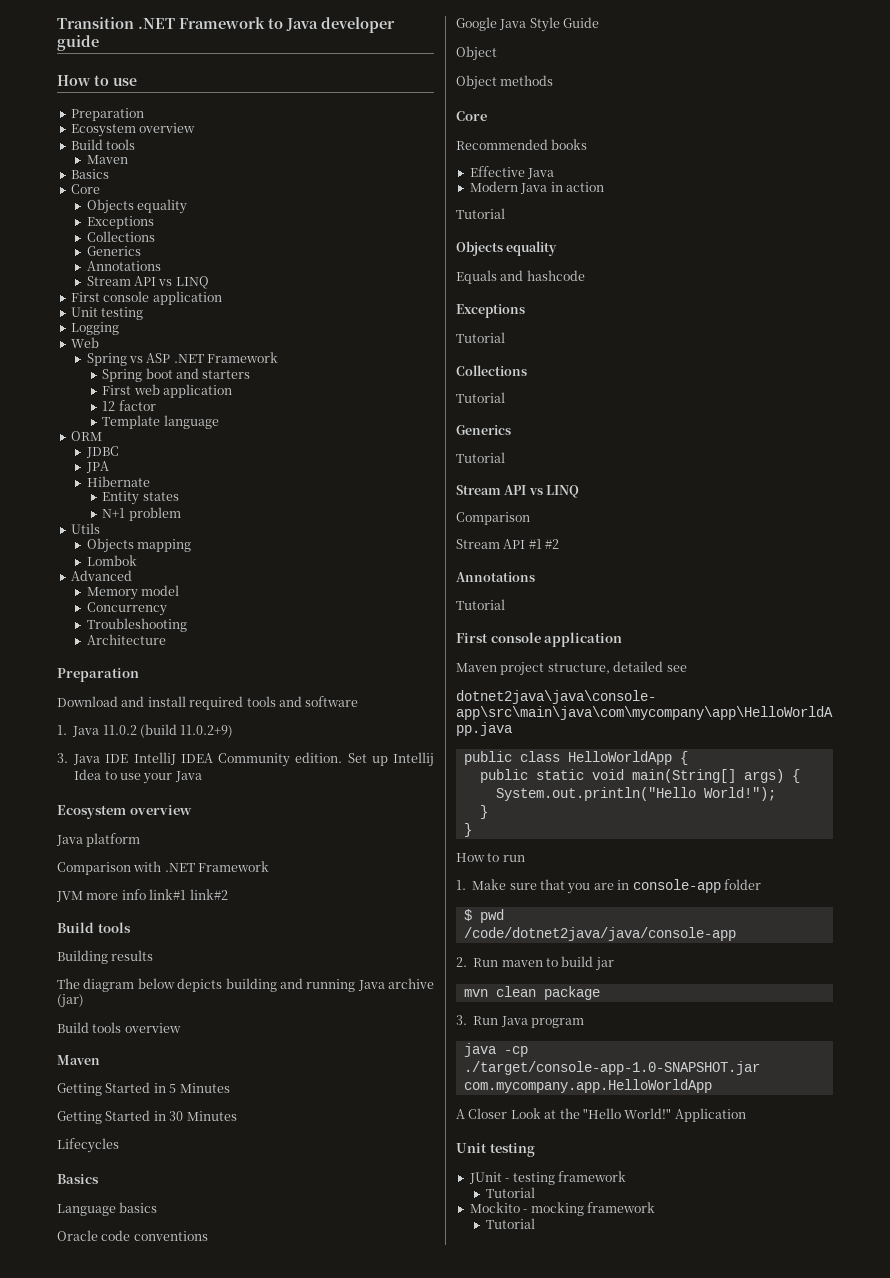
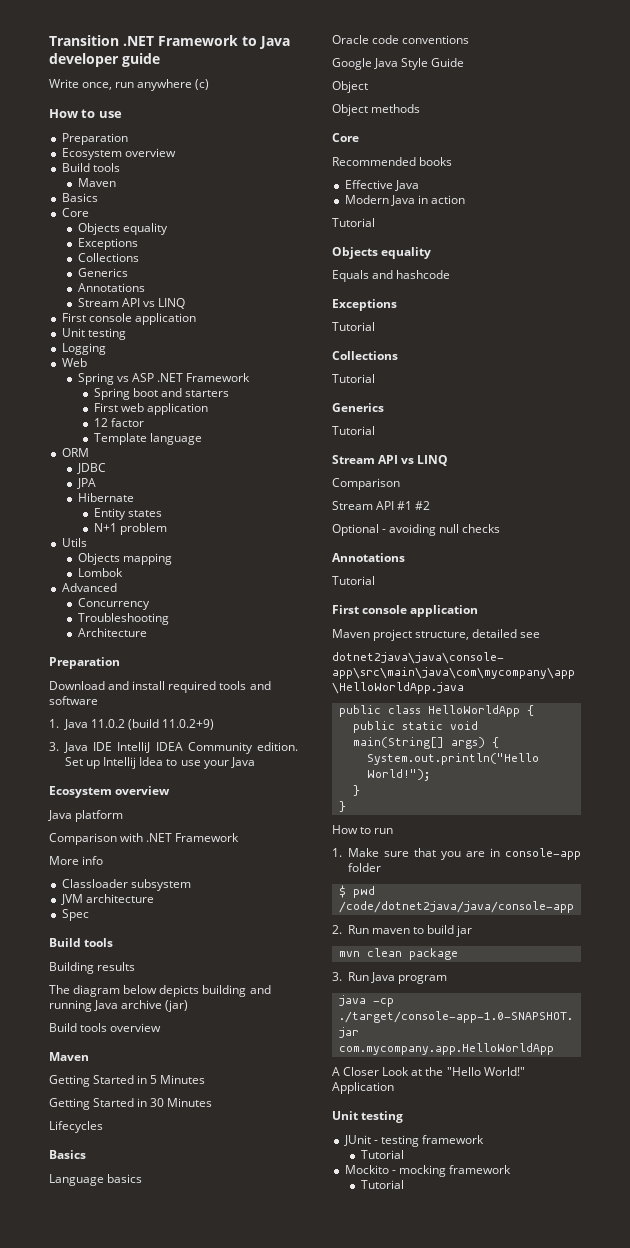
+ Write once, run anywhere (c)
- Memory model
- JVM more info link#1 link#2
+ More info
+ Classloader subsystem
+ JVM architecture
+ Spec
+ Optional - avoiding null checks

